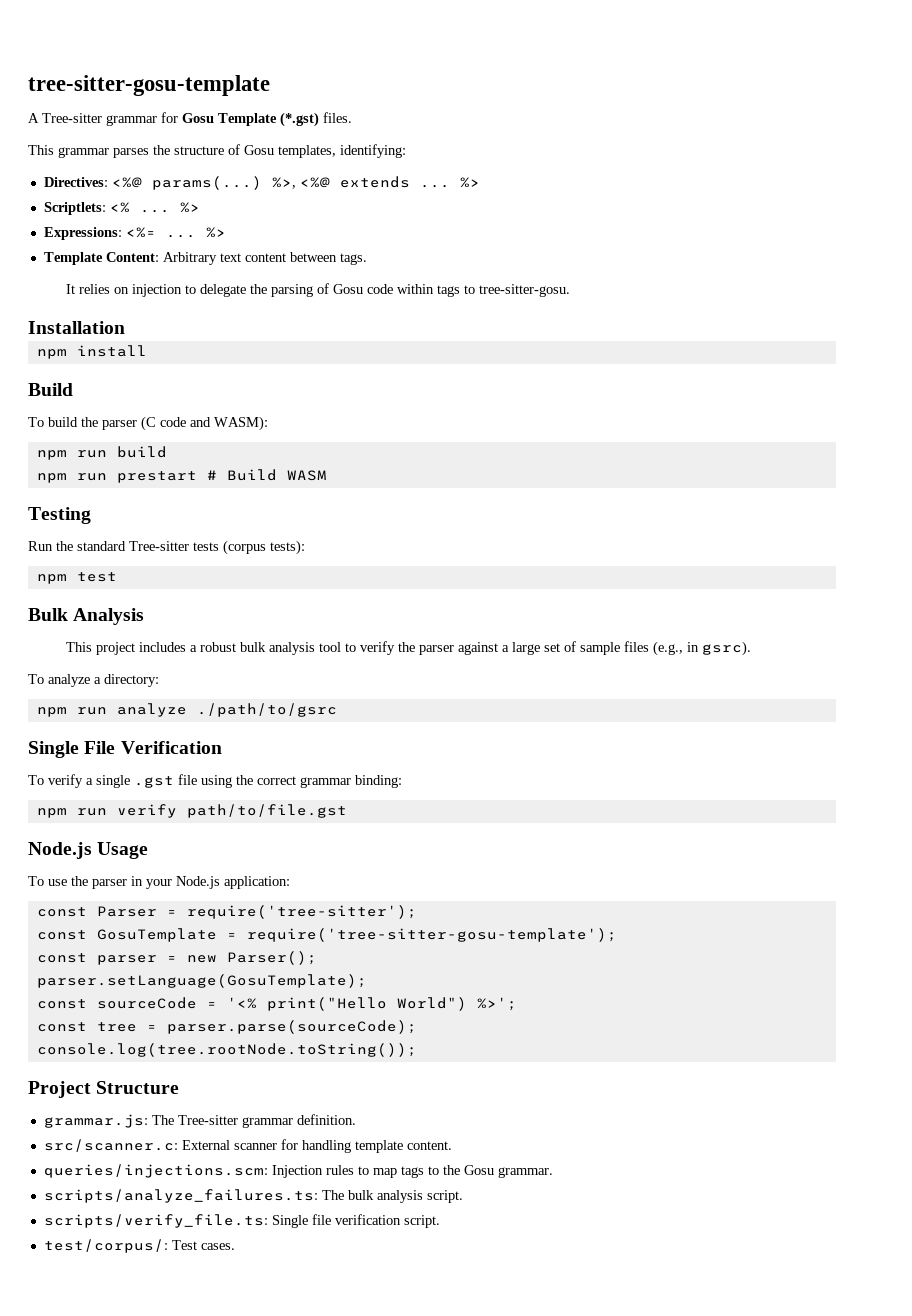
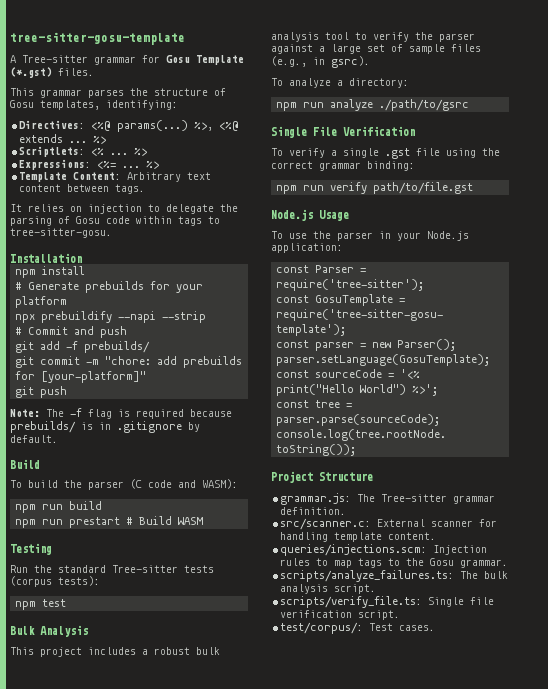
+ # Generate prebuilds for your platform
+ npx prebuildify --napi --strip
+ # Commit and push
+ git add -f prebuilds/
+ git commit -m "chore: add prebuilds for [your-platform]"
+ git push
+ Note: The -f flag is required because prebuilds/ is in .gitignore by default.

